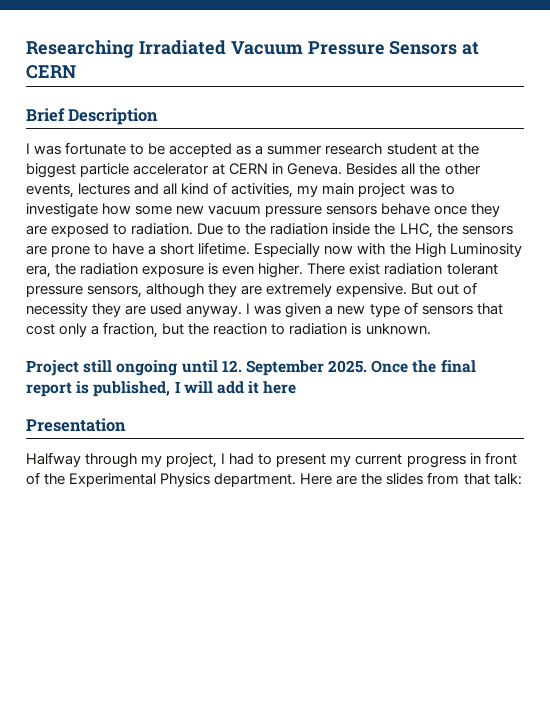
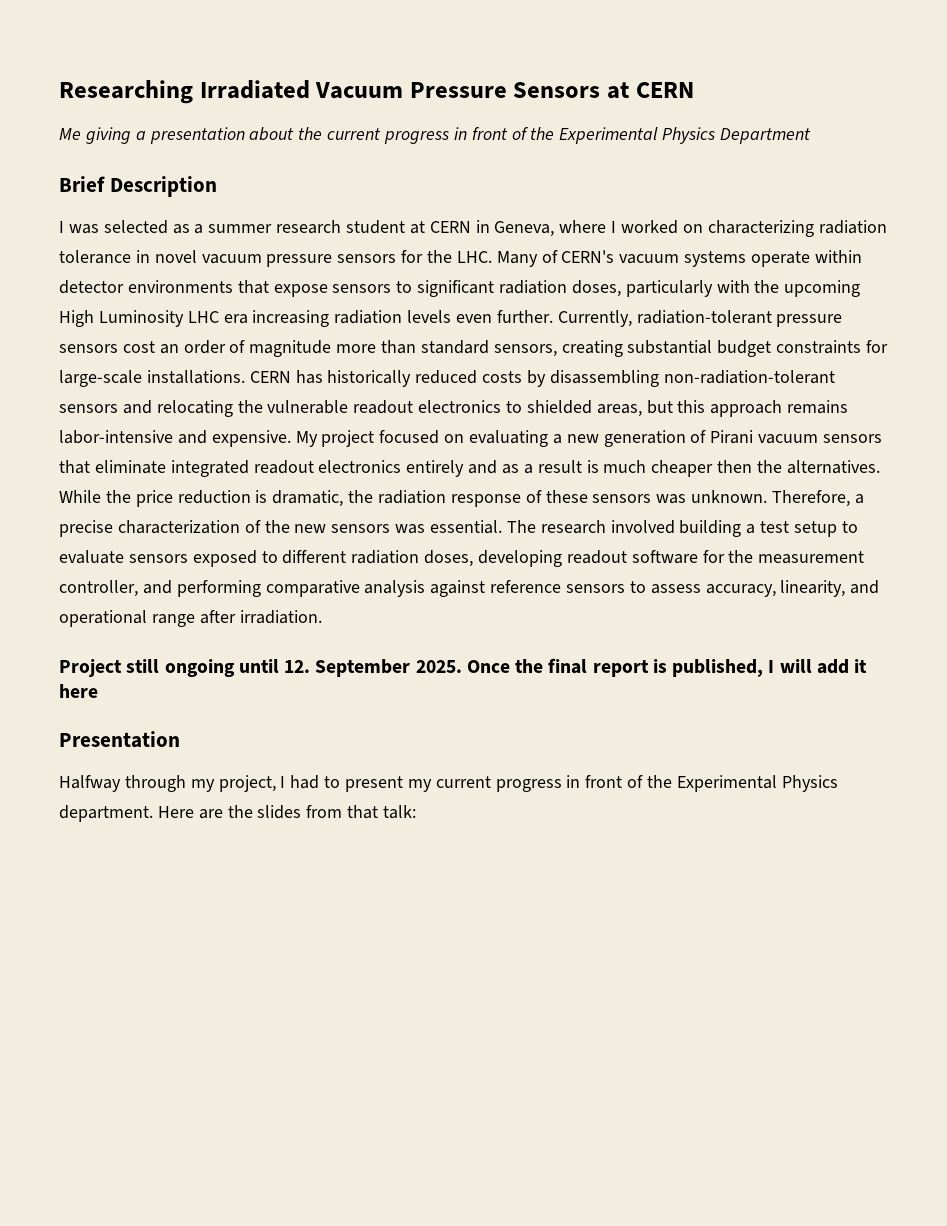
+ Me giving a presentation about the current progress in front of the Experimental Physics Department
- I was fortunate to be accepted as a summer research student at the biggest particle accelerator at CERN in Geneva. Besides all the other events, lectures and all kind of activities, my main project was to investigate how some new vacuum pressure sensors behave once they are exposed to radiation. Due to the radiation inside the LHC, the sensors are prone to have a short lifetime. Especially now with the High Luminosity era, the radiation exposure is even higher. There exist radiation tolerant pressure sensors, although they are extremely expensive. But out of necessity they are used anyway. I was given a new type of sensors that cost only a fraction, but the reaction to radiation is unknown.
+ I was selected as a summer research student at CERN in Geneva, where I worked on characterizing radiation tolerance in novel vacuum pressure sensors for the LHC. Many of CERN's vacuum systems operate within detector environments that expose sensors to significant radiation doses, particularly with the upcoming High Luminosity LHC era increasing radiation levels even further. Currently, radiation-tolerant pressure sensors cost an order of magnitude more than standard sensors, creating substantial budget constraints for large-scale installations. CERN has historically reduced costs by disassembling non-radiation-tolerant sensors and relocating the vulnerable readout electronics to shielded areas, but this approach remains labor-intensive and expensive. My project focused on evaluating a new generation of Pirani vacuum sensors that eliminate integrated readout electronics entirely and as a result is much cheaper then the alternatives. While the price reduction is dramatic, the radiation response of these sensors was unknown. Therefore, a precise characterization of the new sensors was essential. The research involved building a test setup to evaluate sensors exposed to different radiation doses, developing readout software for the measurement controller, and performing comparative analysis against reference sensors to assess accuracy, linearity, and operational range after irradiation.

